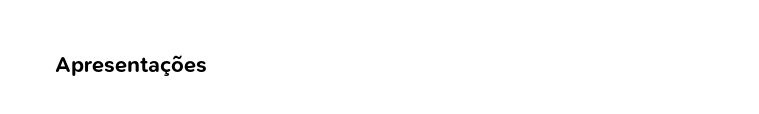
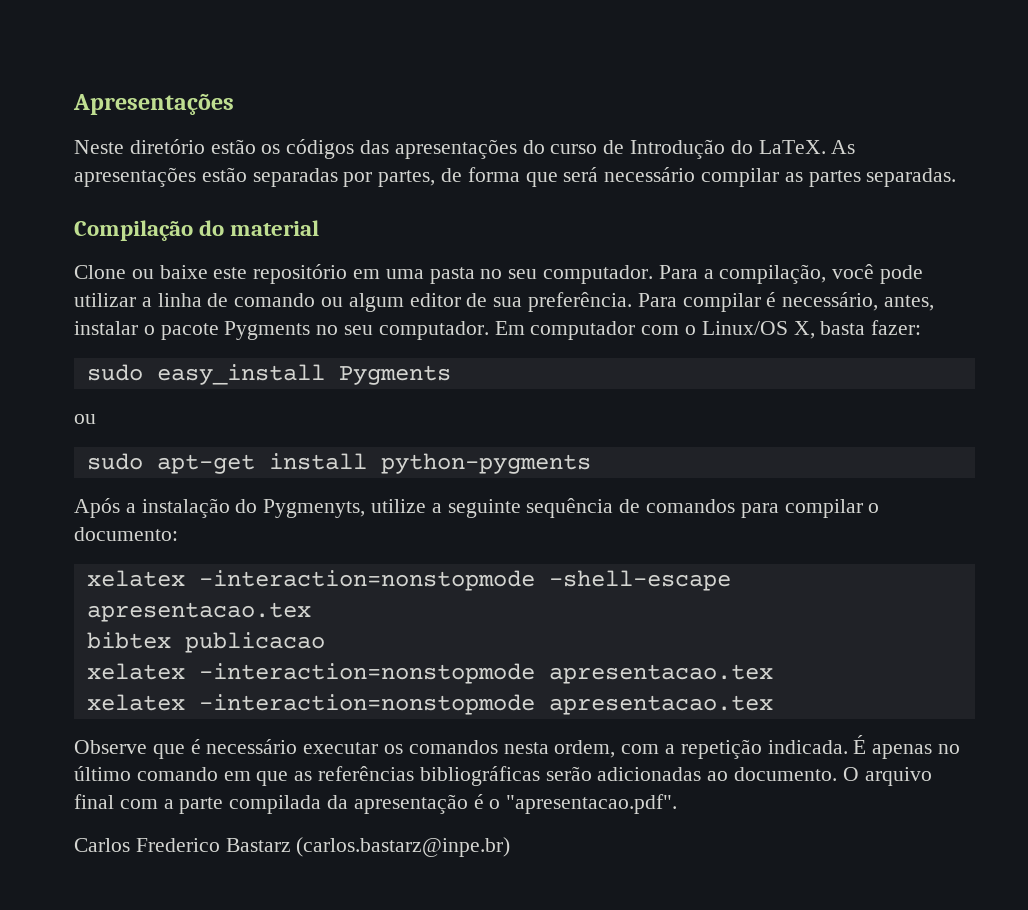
+ Neste diretório estão os códigos das apresentações do curso de Introdução do LaTeX. As apresentações estão separadas por partes, de forma que será necessário compilar as partes separadas.
+ Compilação do material
+ Clone ou baixe este repositório em uma pasta no seu computador. Para a compilação, você pode utilizar a linha de comando ou algum editor de sua preferência. Para compilar é necessário, antes, instalar o pacote Pygments no seu computador. Em computador com o Linux/OS X, basta fazer:
+ sudo easy_install Pygments
+ ou
+ sudo apt-get install python-pygments
+ Após a instalação do Pygmenyts, utilize a seguinte sequência de comandos para compilar o documento:
+ xelatex -interaction=nonstopmode -shell-escape apresentacao.tex
+ bibtex publicacao
+ xelatex -interaction=nonstopmode apresentacao.tex
+ xelatex -interaction=nonstopmode apresentacao.tex
+ Observe que é necessário executar os comandos nesta ordem, com a repetição indicada. É apenas no último comando em que as referências bibliográficas serão adicionadas ao documento. O arquivo final com a parte compilada da apresentação é o "apresentacao.pdf".
+ Carlos Frederico Bastarz (carlos.bastarz@inpe.br)

